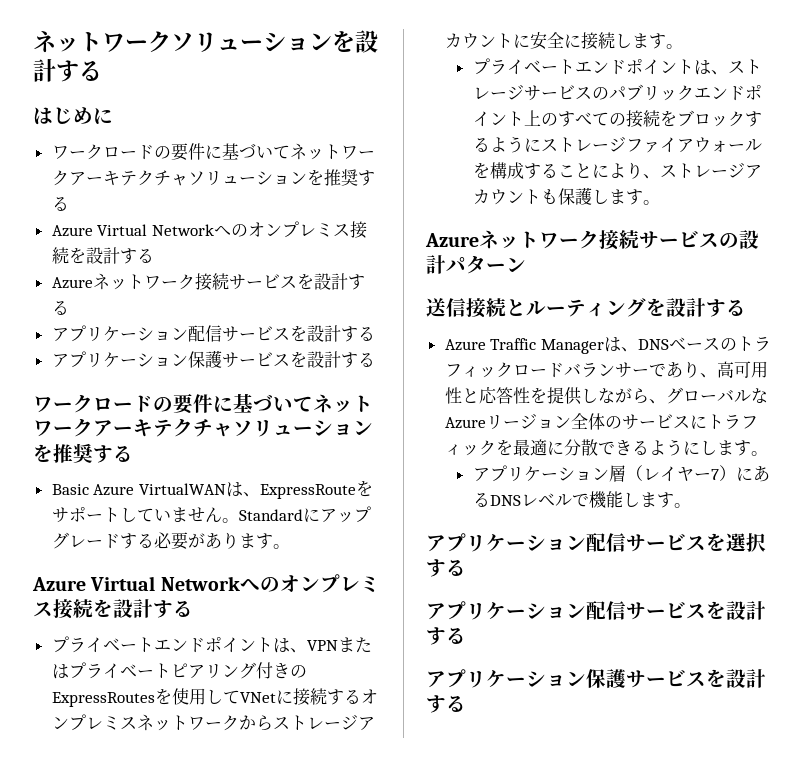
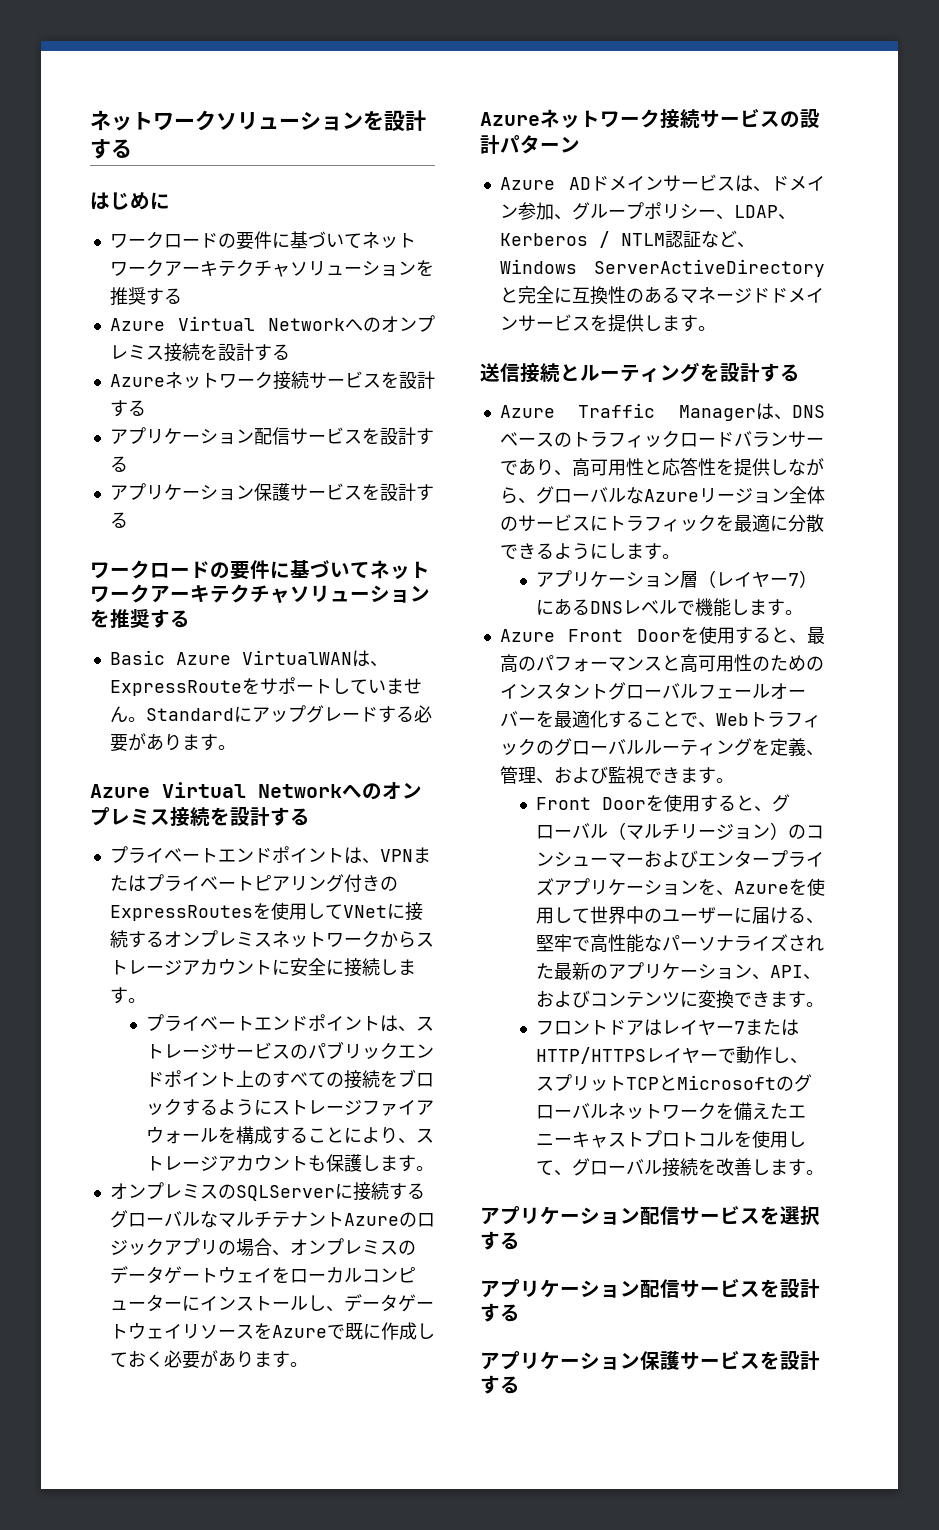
+ オンプレミスのSQLServerに接続するグローバルなマルチテナントAzureのロジックアプリの場合、オンプレミスのデータゲートウェイをローカルコンピューターにインストールし、データゲートウェイリソースをAzureで既に作成しておく必要があります。
+ Azure ADドメインサービスは、ドメイン参加、グループポリシー、LDAP、Kerberos / NTLM認証など、Windows ServerActiveDirectoryと完全に互換性のあるマネージドドメインサービスを提供します。
+ Azure Front Doorを使用すると、最高のパフォーマンスと高可用性のためのインスタントグローバルフェールオーバーを最適化することで、Webトラフィックのグローバルルーティングを定義、管理、および監視できます。
+ Front Doorを使用すると、グローバル（マルチリージョン）のコンシューマーおよびエンタープライズアプリケーションを、Azureを使用して世界中のユーザーに届ける、堅牢で高性能なパーソナライズされた最新のアプリケーション、API、およびコンテンツに変換できます。
+ フロントドアはレイヤー7またはHTTP/HTTPSレイヤーで動作し、スプリットTCPとMicrosoftのグローバルネットワークを備えたエニーキャストプロトコルを使用して、グローバル接続を改善します。

